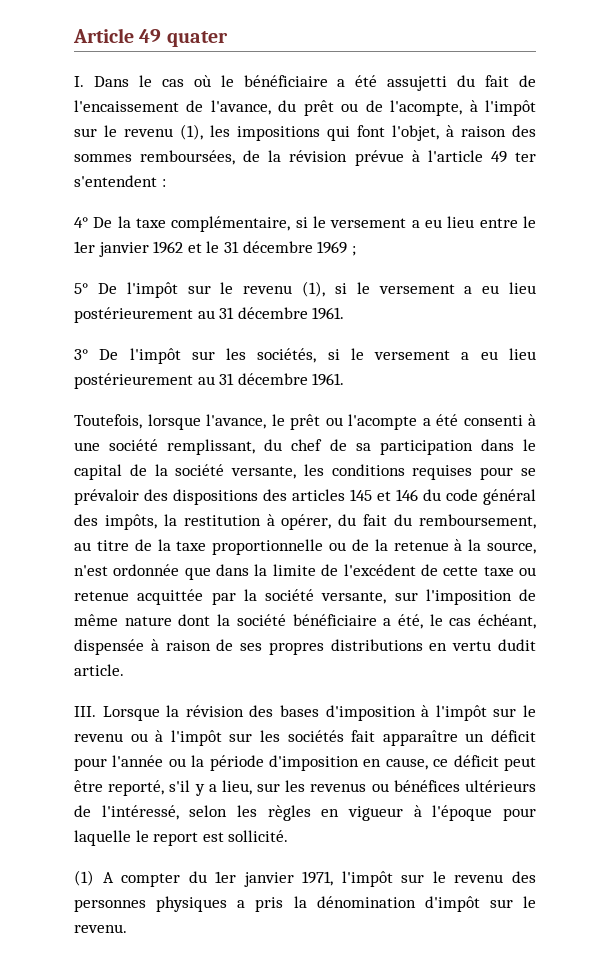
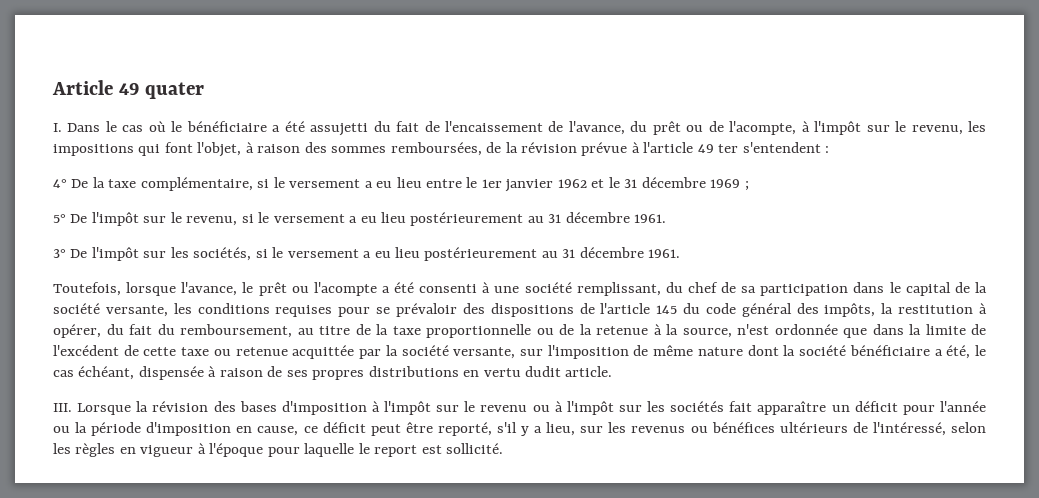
- I. Dans le cas où le bénéficiaire a été assujetti du fait de l'encaissement de l'avance, du prêt ou de l'acompte, à l'impôt sur le revenu (1), les impositions qui font l'objet, à raison des sommes remboursées, de la révision prévue à l'article 49 ter s'entendent :
+ I. Dans le cas où le bénéficiaire a été assujetti du fait de l'encaissement de l'avance, du prêt ou de l'acompte, à l'impôt sur le revenu, les impositions qui font l'objet, à raison des sommes remboursées, de la révision prévue à l'article 49 ter s'entendent :
- 5° De l'impôt sur le revenu (1), si le versement a eu lieu postérieurement au 31 décembre 1961.
+ 5° De l'impôt sur le revenu, si le versement a eu lieu postérieurement au 31 décembre 1961.
- Toutefois, lorsque l'avance, le prêt ou l'acompte a été consenti à une société remplissant, du chef de sa participation dans le capital de la société versante, les conditions requises pour se prévaloir des dispositions des articles 145 et 146 du code général des impôts, la restitution à opérer, du fait du remboursement, au titre de la taxe proportionnelle ou de la retenue à la source, n'est ordonnée que dans la limite de l'excédent de cette taxe ou retenue acquittée par la société versante, sur l'imposition de même nature dont la société bénéficiaire a été, le cas échéant, dispensée à raison de ses propres distributions en vertu dudit article.
+ Toutefois, lorsque l'avance, le prêt ou l'acompte a été consenti à une société remplissant, du chef de sa participation dans le capital de la société versante, les conditions requises pour se prévaloir des dispositions de l'article 145 du code général des impôts, la restitution à opérer, du fait du remboursement, au titre de la taxe proportionnelle ou de la retenue à la source, n'est ordonnée que dans la limite de l'excédent de cette taxe ou retenue acquittée par la société versante, sur l'imposition de même nature dont la société bénéficiaire a été, le cas échéant, dispensée à raison de ses propres distributions en vertu dudit article.
- (1) A compter du 1er janvier 1971, l'impôt sur le revenu des personnes physiques a pris la dénomination d'impôt sur le revenu.

